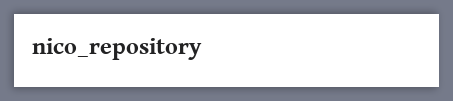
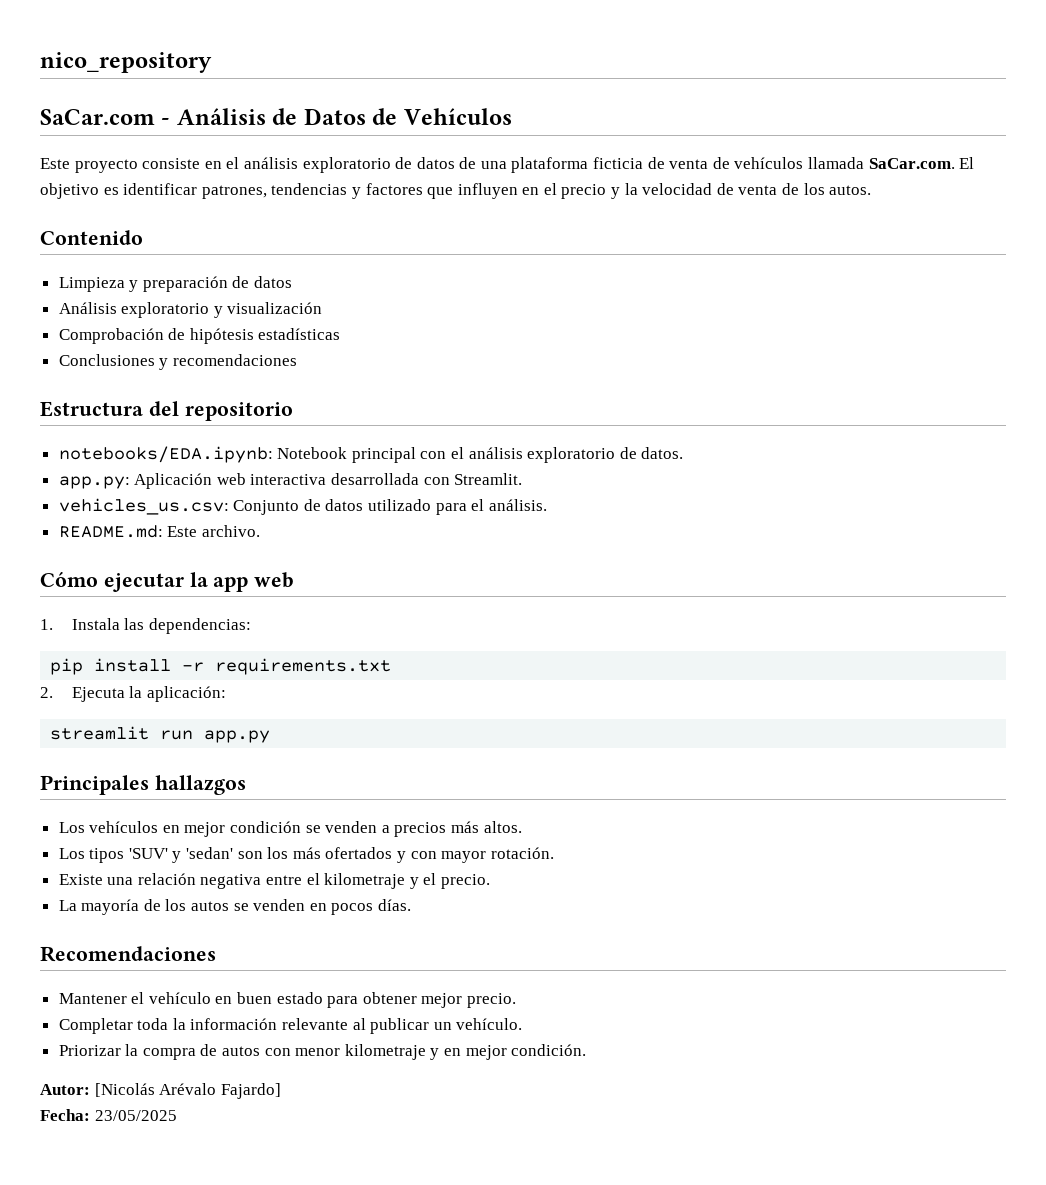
+ SaCar.com - Análisis de Datos de Vehículos
+ Este proyecto consiste en el análisis exploratorio de datos de una plataforma ficticia de venta de vehículos llamada SaCar.com. El objetivo es identificar patrones, tendencias y factores que influyen en el precio y la velocidad de venta de los autos.
+ Contenido
+ Limpieza y preparación de datos
+ Análisis exploratorio y visualización
+ Comprobación de hipótesis estadísticas
+ Conclusiones y recomendaciones
+ Estructura del repositorio
+ notebooks/EDA.ipynb: Notebook principal con el análisis exploratorio de datos.
+ app.py: Aplicación web interactiva desarrollada con Streamlit.
+ vehicles_us.csv: Conjunto de datos utilizado para el análisis.
+ README.md: Este archivo.
+ Cómo ejecutar la app web
+ 1. Instala las dependencias:
+ pip install -r requirements.txt
+ 2. Ejecuta la aplicación:
+ streamlit run app.py
+ Principales hallazgos
+ Los vehículos en mejor condición se venden a precios más altos.
+ Los tipos 'SUV' y 'sedan' son los más ofertados y con mayor rotación.
+ Existe una relación negativa entre el kilometraje y el precio.
+ La mayoría de los autos se venden en pocos días.
+ Recomendaciones
+ Mantener el vehículo en buen estado para obtener mejor precio.
+ Completar toda la información relevante al publicar un vehículo.
+ Priorizar la compra de autos con menor kilometraje y en mejor condición.
+ Autor: [Nicolás Arévalo Fajardo]
+ Fecha: 23/05/2025

